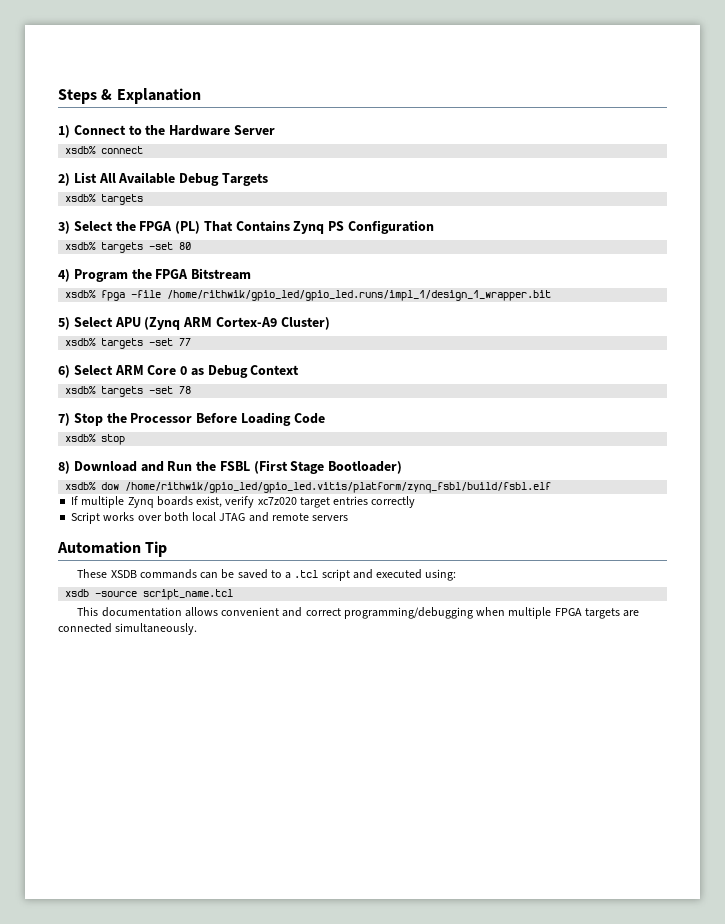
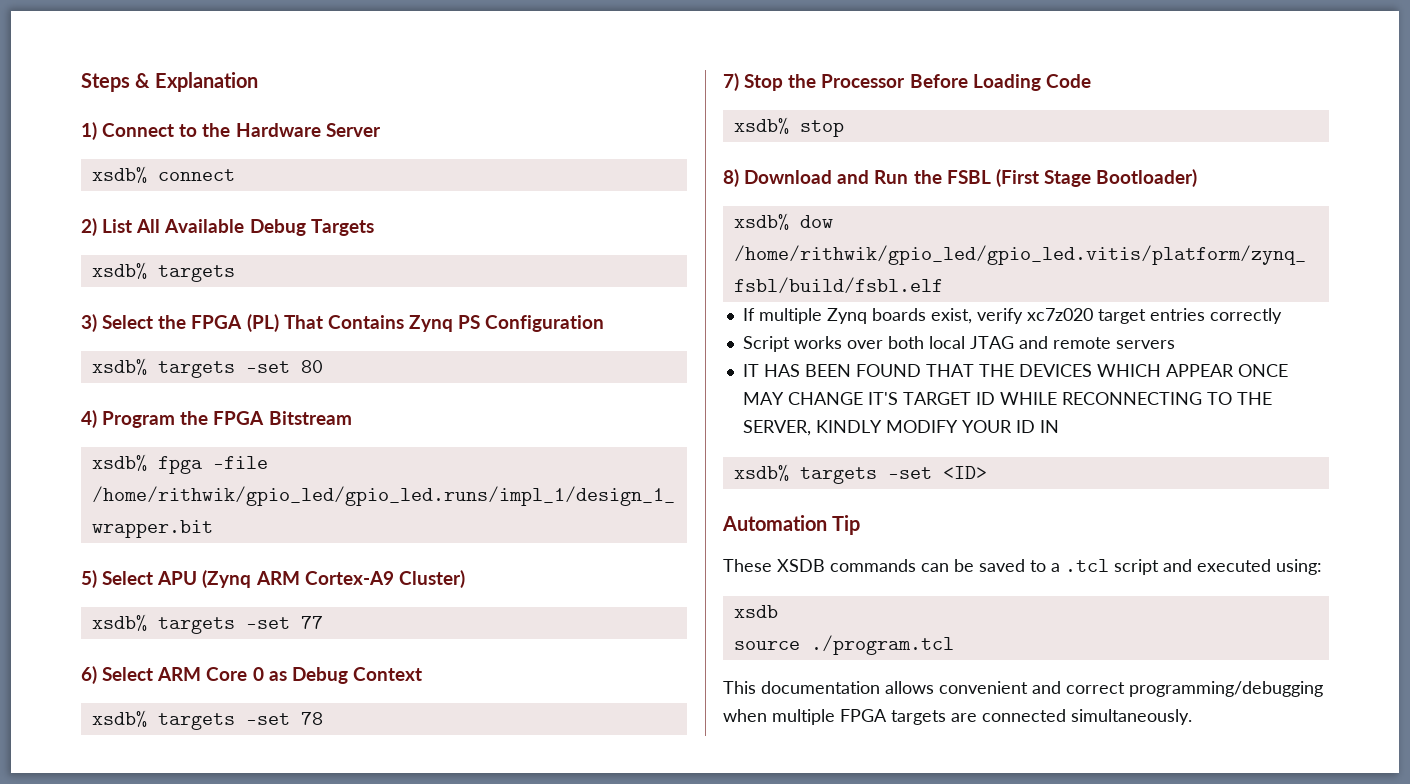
+ IT HAS BEEN FOUND THAT THE DEVICES WHICH APPEAR ONCE MAY CHANGE IT'S TARGET ID WHILE RECONNECTING TO THE SERVER, KINDLY MODIFY YOUR ID IN
+ xsdb% targets -set <ID>
- xsdb -source script_name.tcl
+ xsdb
+ source ./program.tcl

